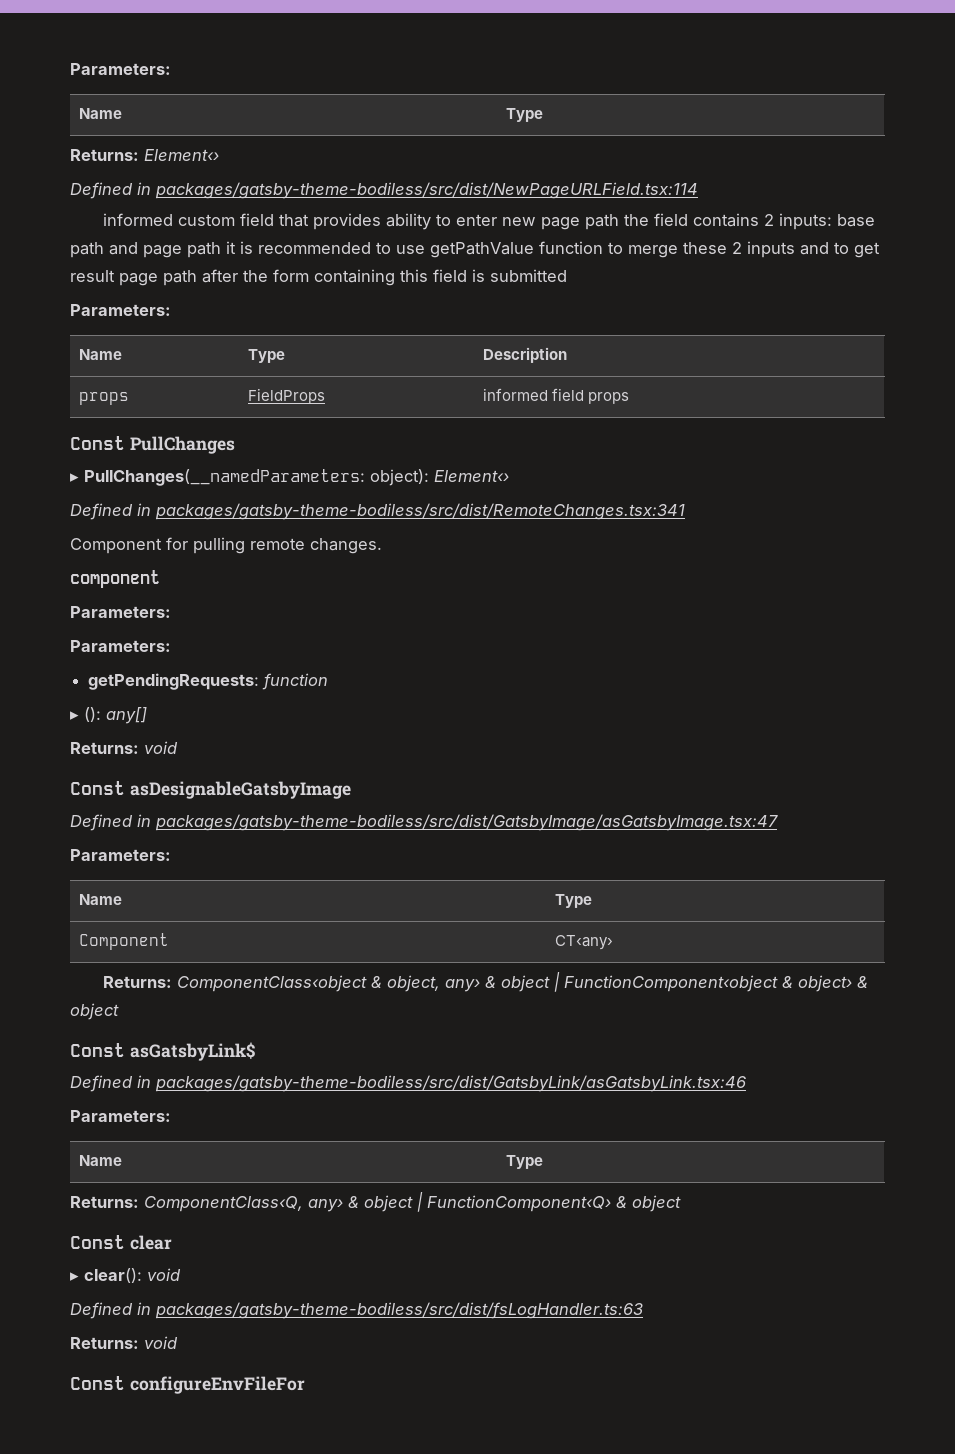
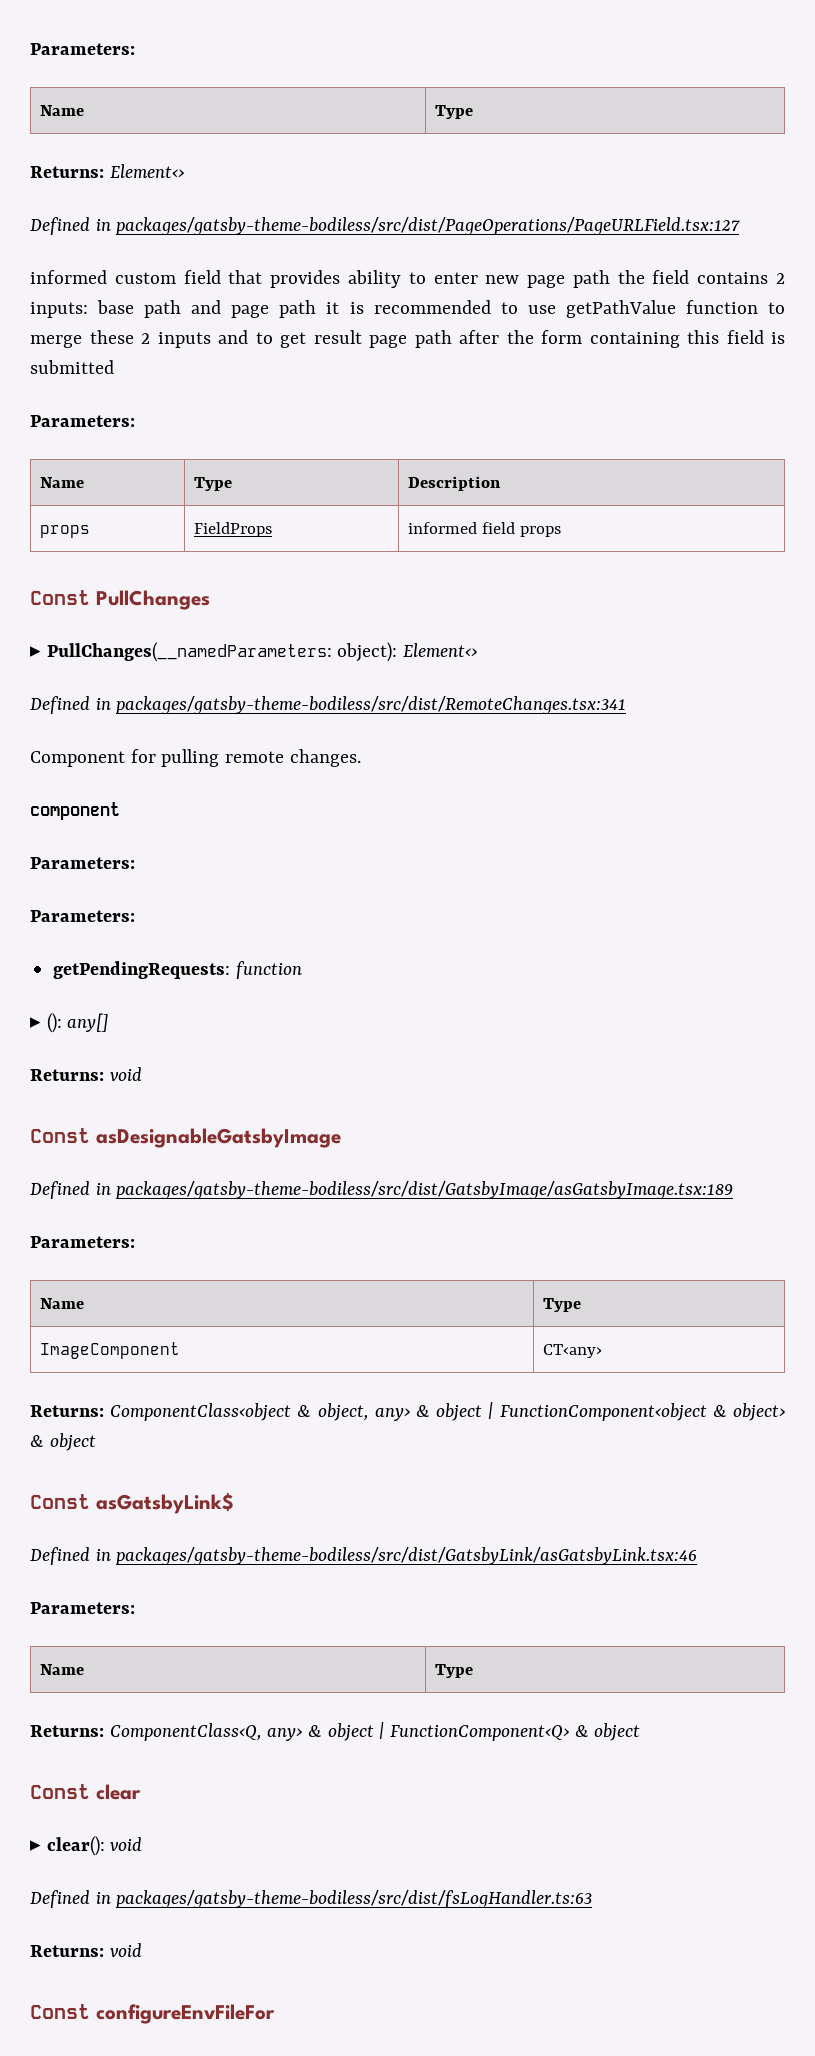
- Defined in packages/gatsby-theme-bodiless/src/dist/NewPageURLField.tsx:114
+ Defined in packages/gatsby-theme-bodiless/src/dist/PageOperations/PageURLField.tsx:127
- Defined in packages/gatsby-theme-bodiless/src/dist/GatsbyImage/asGatsbyImage.tsx:47
+ Defined in packages/gatsby-theme-bodiless/src/dist/GatsbyImage/asGatsbyImage.tsx:189
  Parameters:
  Name | Type
- Component | CT‹any›
+ ImageComponent | CT‹any›

